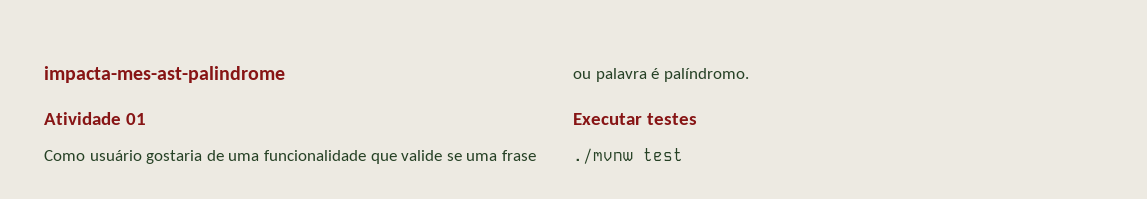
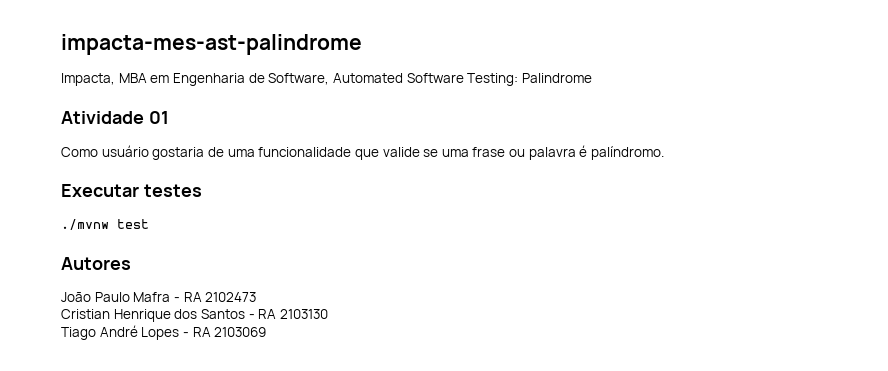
+ Impacta, MBA em Engenharia de Software, Automated Software Testing: Palindrome
+ Autores
+ João Paulo Mafra - RA 2102473
+ Cristian Henrique dos Santos - RA 2103130
+ Tiago André Lopes - RA 2103069

